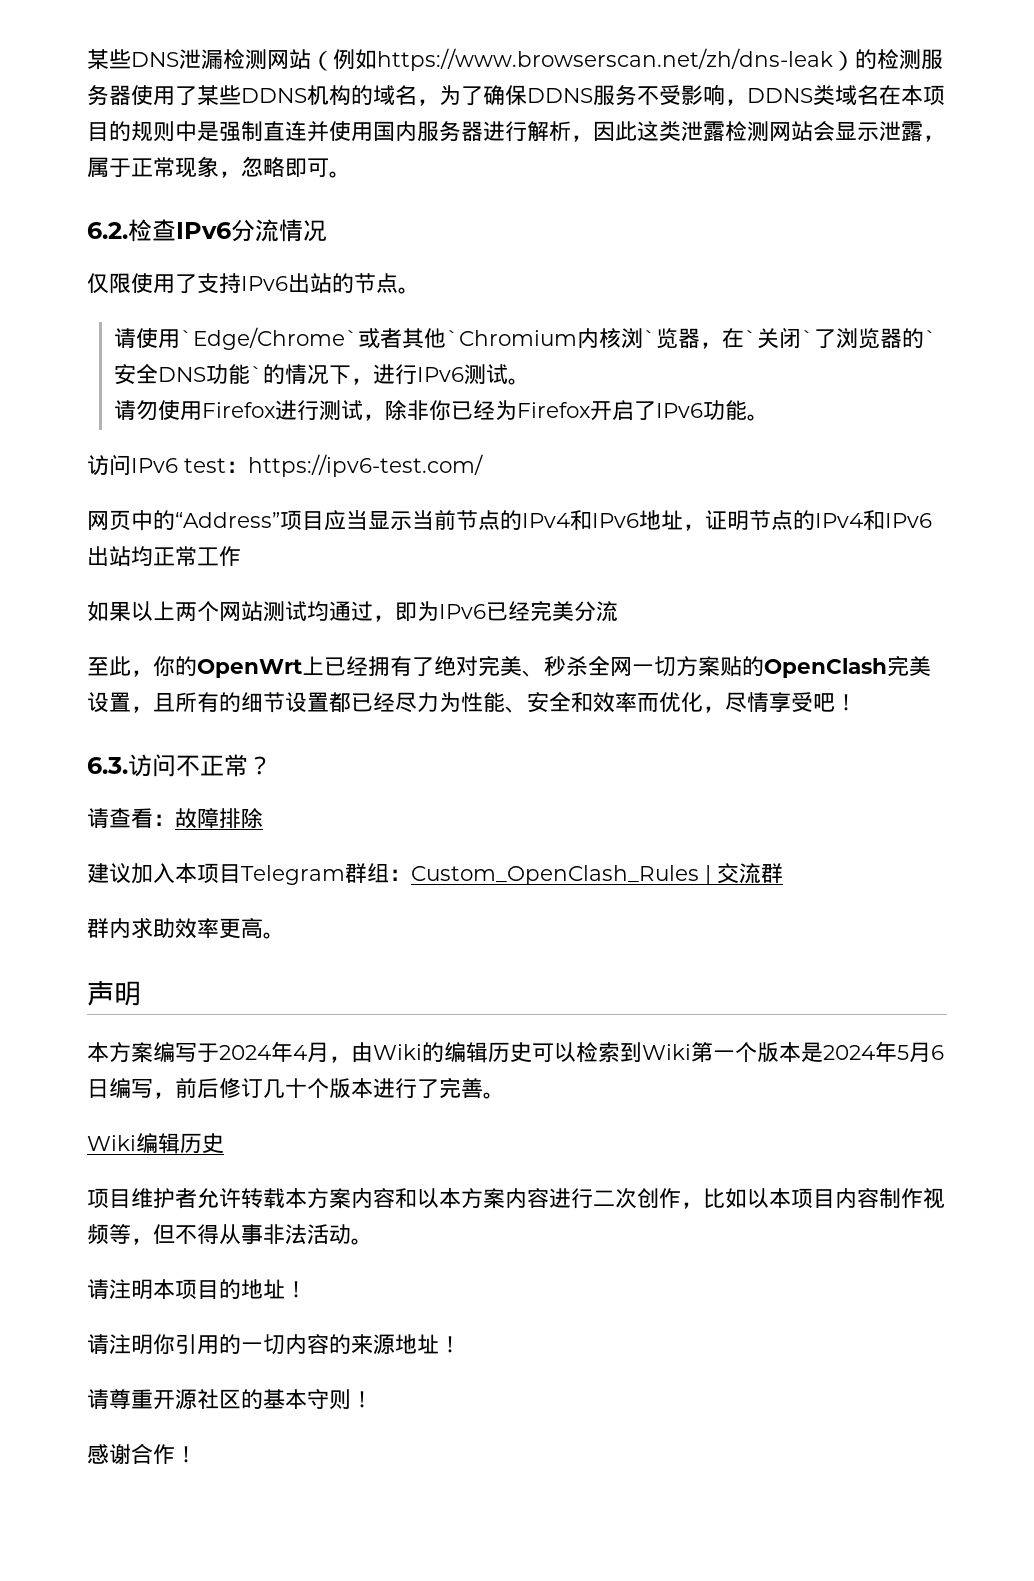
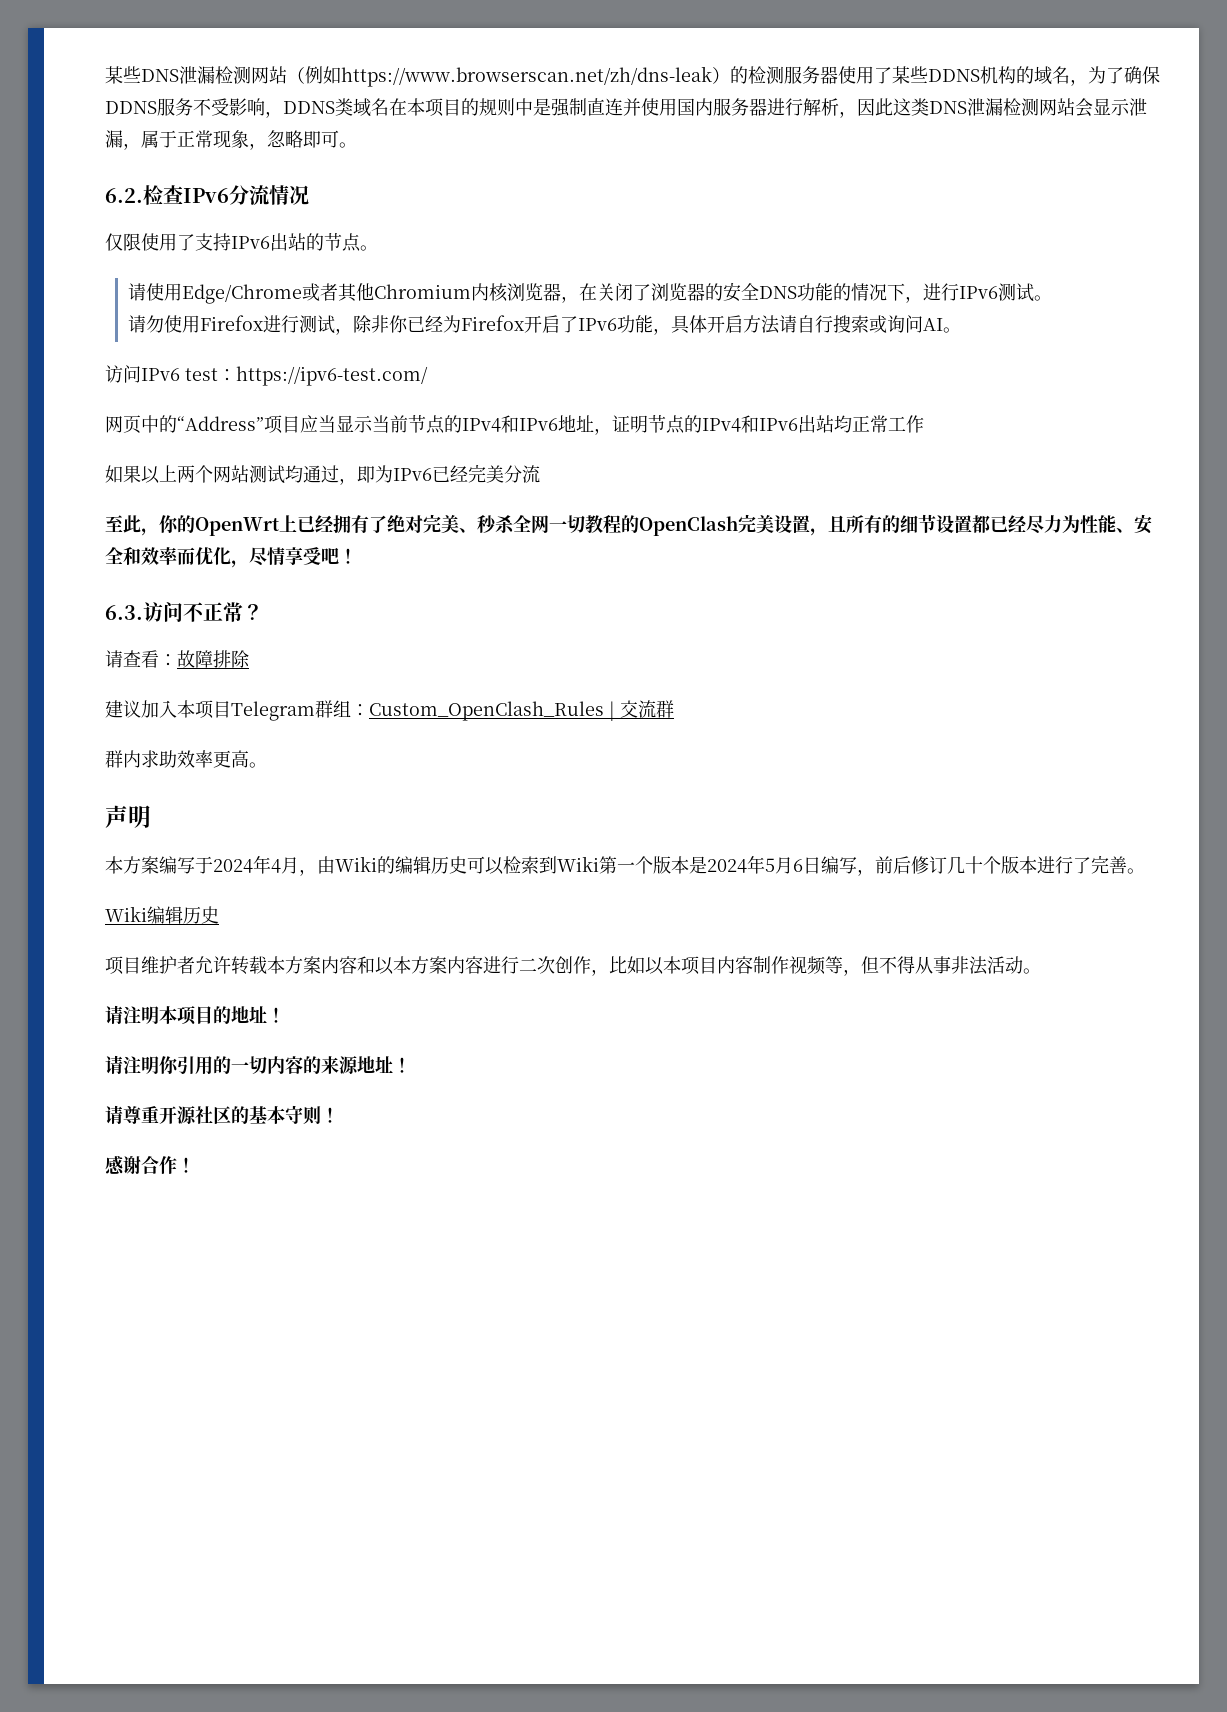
- 某些DNS泄漏检测网站（例如https://www.browserscan.net/zh/dns-leak）的检测服务器使用了某些DDNS机构的域名，为了确保DDNS服务不受影响，DDNS类域名在本项目的规则中是强制直连并使用国内服务器进行解析，因此这类泄露检测网站会显示泄露，属于正常现象，忽略即可。
+ 某些DNS泄漏检测网站（例如https://www.browserscan.net/zh/dns-leak）的检测服务器使用了某些DDNS机构的域名，为了确保DDNS服务不受影响，DDNS类域名在本项目的规则中是强制直连并使用国内服务器进行解析，因此这类DNS泄漏检测网站会显示泄漏，属于正常现象，忽略即可。
- 请使用`Edge/Chrome`或者其他`Chromium内核浏`览器，在`关闭`了浏览器的`安全DNS功能`的情况下，进行IPv6测试。
+ 请使用Edge/Chrome或者其他Chromium内核浏览器，在关闭了浏览器的安全DNS功能的情况下，进行IPv6测试。
- 请勿使用Firefox进行测试，除非你已经为Firefox开启了IPv6功能。
+ 请勿使用Firefox进行测试，除非你已经为Firefox开启了IPv6功能，具体开启方法请自行搜索或询问AI。
- 至此，你的OpenWrt上已经拥有了绝对完美、秒杀全网一切方案贴的OpenClash完美设置，且所有的细节设置都已经尽力为性能、安全和效率而优化，尽情享受吧！
+ 至此，你的OpenWrt上已经拥有了绝对完美、秒杀全网一切教程的OpenClash完美设置，且所有的细节设置都已经尽力为性能、安全和效率而优化，尽情享受吧！

